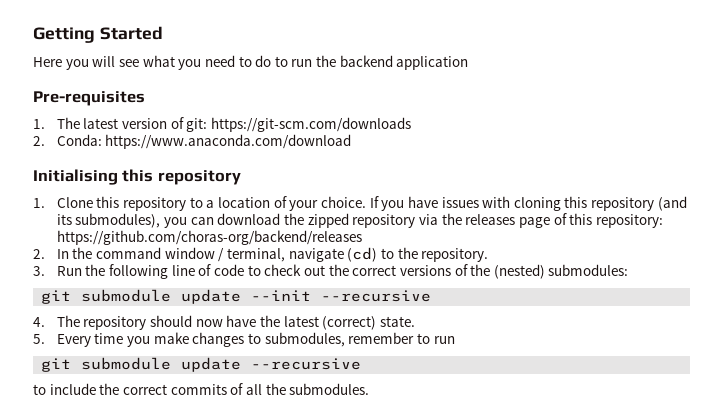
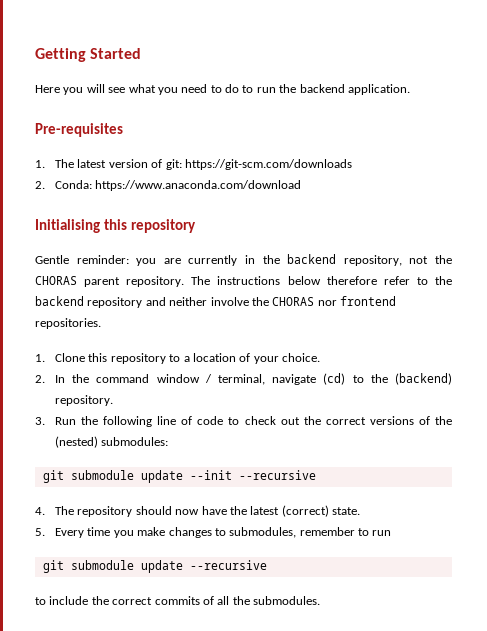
- Here you will see what you need to do to run the backend application
+ Here you will see what you need to do to run the backend application.
+ Gentle reminder: you are currently in the backend repository, not the CHORAS parent repository. The instructions below therefore refer to the backend repository and neither involve the CHORAS nor frontend repositories.
- If you have issues with cloning this repository (and its submodules), you can download the zipped repository via the releases page of this repository: https://github.com/choras-org/backend/releases
- 2. In the command window / terminal, navigate (cd) to the repository.
+ 2. In the command window / terminal, navigate (cd) to the (backend) repository.

